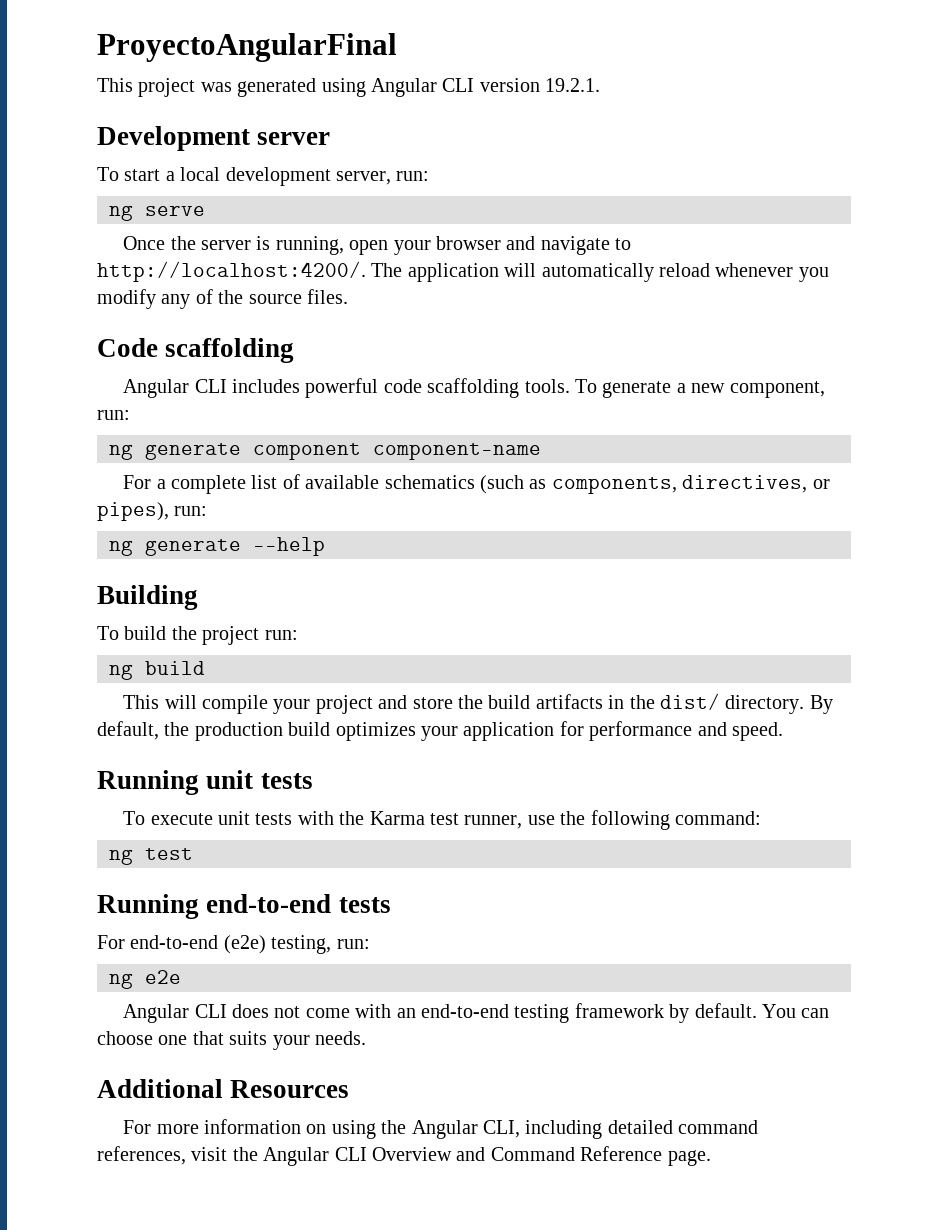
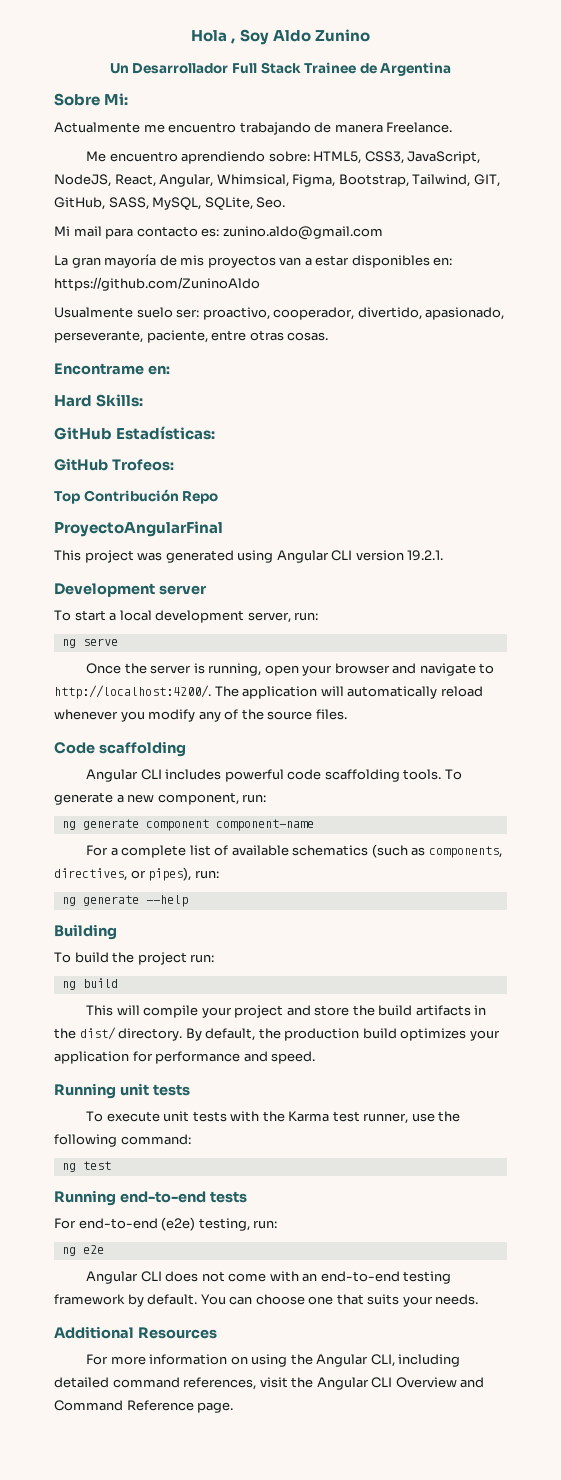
+ Hola , Soy Aldo Zunino
+ Un Desarrollador Full Stack Trainee de Argentina
+ Sobre Mi:
+ Actualmente me encuentro trabajando de manera Freelance.
+ Me encuentro aprendiendo sobre: HTML5, CSS3, JavaScript, NodeJS, React, Angular, Whimsical, Figma, Bootstrap, Tailwind, GIT, GitHub, SASS, MySQL, SQLite, Seo.
+ Mi mail para contacto es: zunino.aldo@gmail.com
+ La gran mayoría de mis proyectos van a estar disponibles en: https://github.com/ZuninoAldo
+ Usualmente suelo ser: proactivo, cooperador, divertido, apasionado, perseverante, paciente, entre otras cosas.
+ Encontrame en:
+ Hard Skills:
+ GitHub Estadísticas:
+ GitHub Trofeos:
+ Top Contribución Repo

